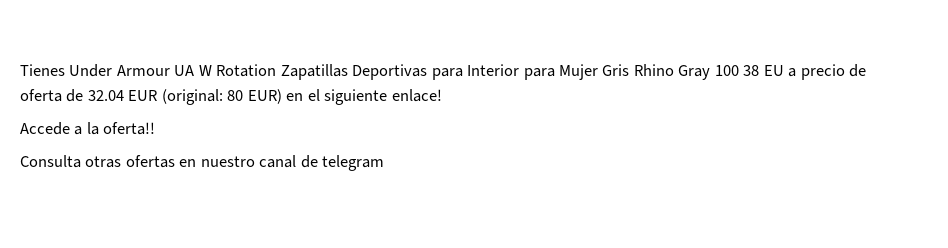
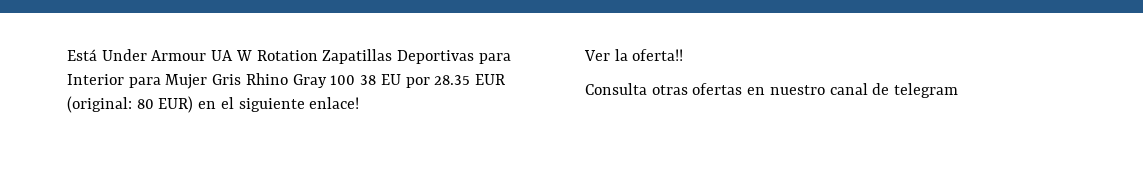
- Tienes Under Armour UA W Rotation Zapatillas Deportivas para Interior para Mujer Gris Rhino Gray 100 38 EU a precio de oferta de 32.04 EUR (original: 80 EUR) en el siguiente enlace!
+ Está Under Armour UA W Rotation Zapatillas Deportivas para Interior para Mujer Gris Rhino Gray 100 38 EU por 28.35 EUR (original: 80 EUR) en el siguiente enlace!
- Accede a la oferta!!
+ Ver la oferta!!

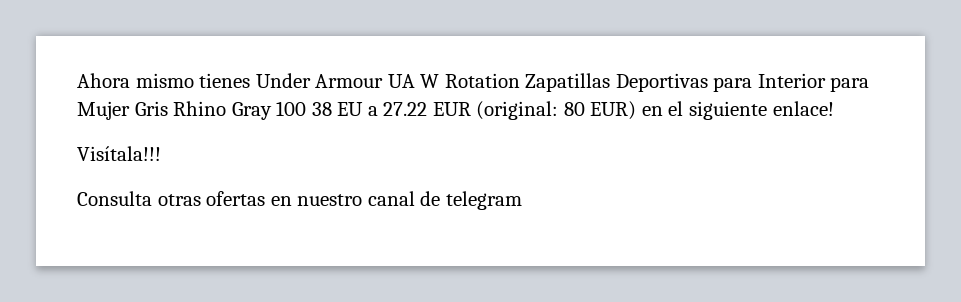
- Está Under Armour UA W Rotation Zapatillas Deportivas para Interior para Mujer Gris Rhino Gray 100 38 EU por 28.35 EUR (original: 80 EUR) en el siguiente enlace!
+ Ahora mismo tienes Under Armour UA W Rotation Zapatillas Deportivas para Interior para Mujer Gris Rhino Gray 100 38 EU a 27.22 EUR (original: 80 EUR) en el siguiente enlace!
- Ver la oferta!!
+ Visítala!!!

